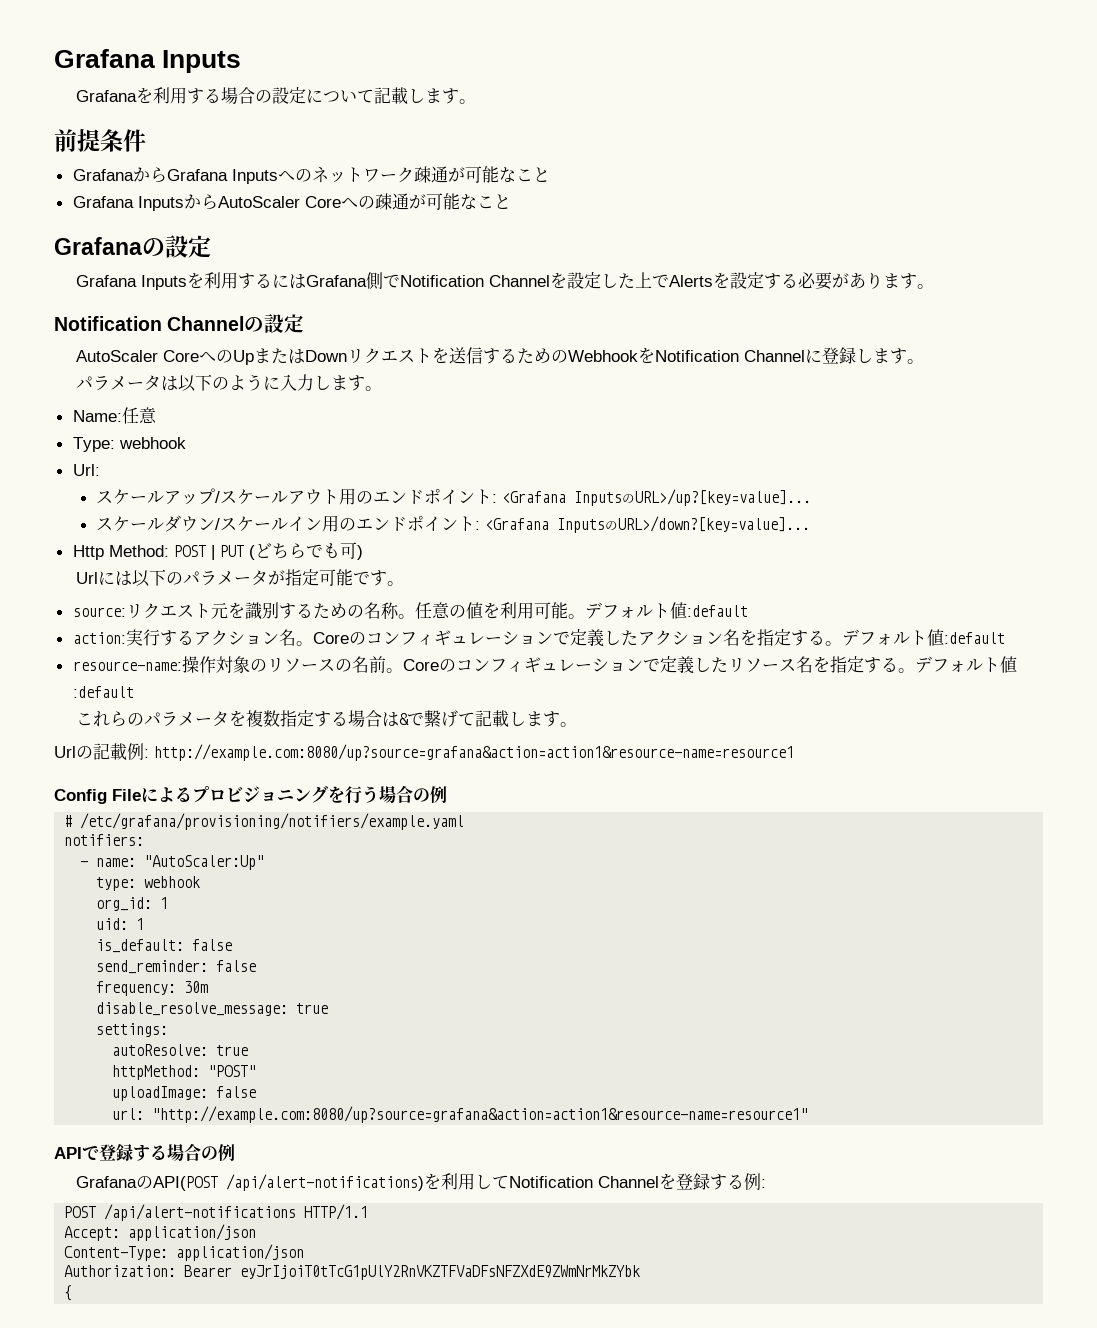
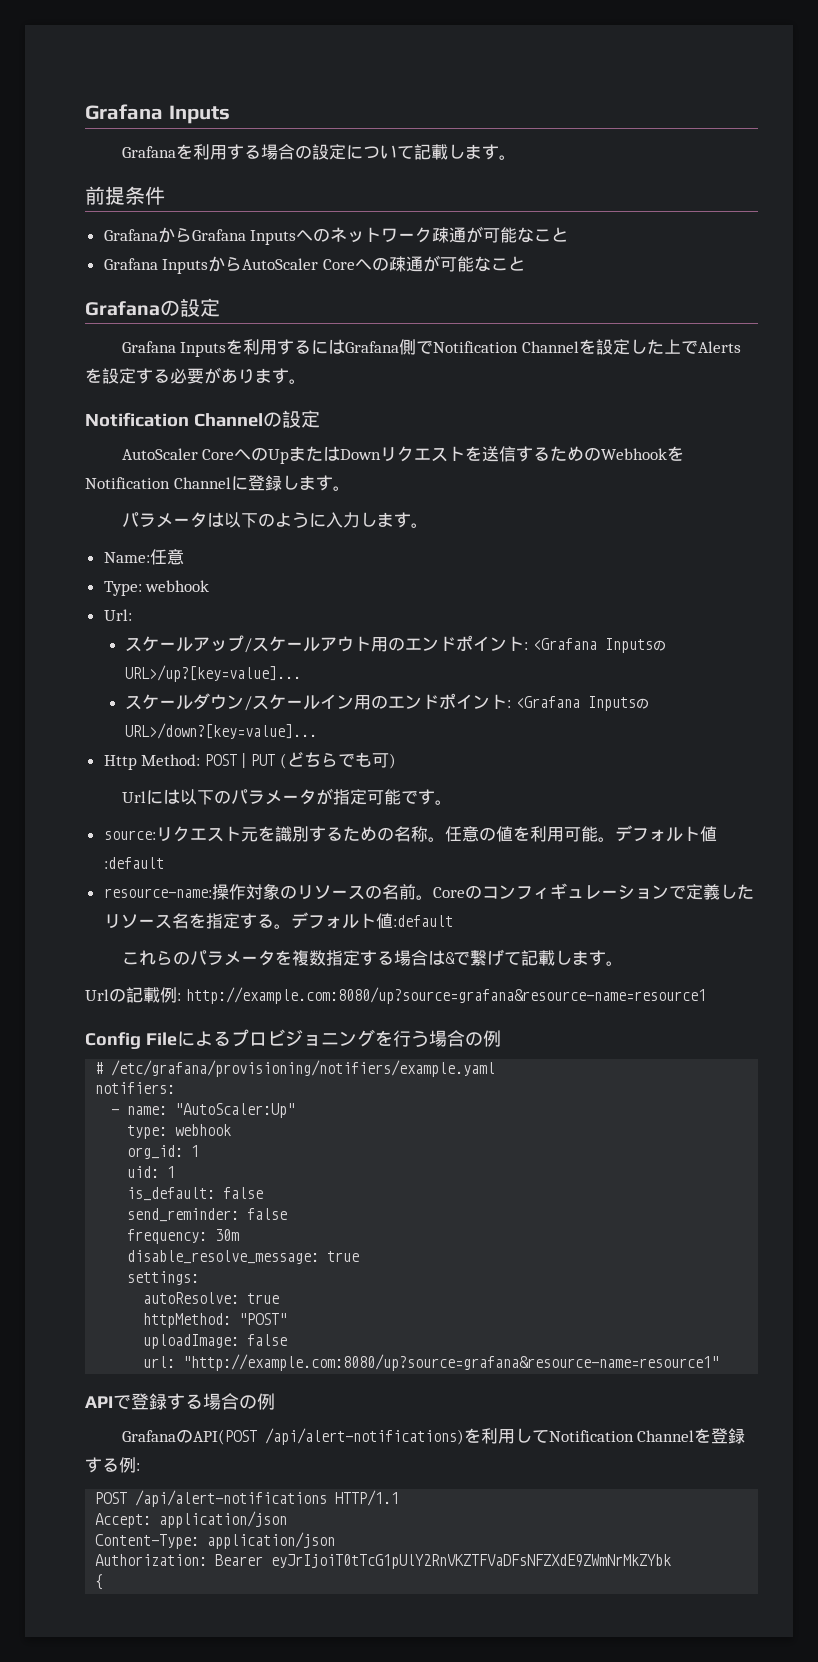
- action:実行するアクション名。Coreのコンフィギュレーションで定義したアクション名を指定する。デフォルト値:default
- Urlの記載例: http://example.com:8080/up?source=grafana&action=action1&resource-name=resource1
+ Urlの記載例: http://example.com:8080/up?source=grafana&resource-name=resource1
- url: "http://example.com:8080/up?source=grafana&action=action1&resource-name=resource1"
+ url: "http://example.com:8080/up?source=grafana&resource-name=resource1"

